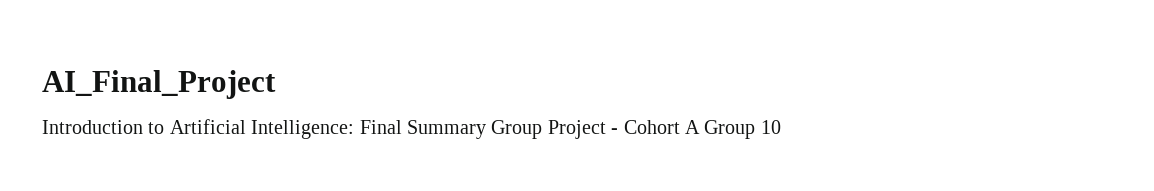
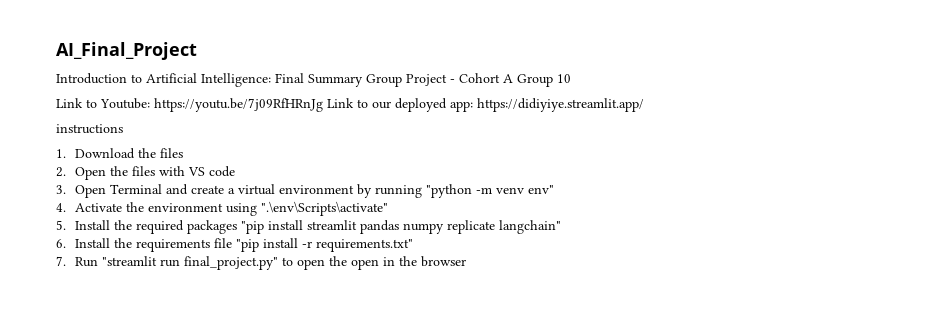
+ Link to Youtube: https://youtu.be/7j09RfHRnJg Link to our deployed app: https://didiyiye.streamlit.app/
+ instructions
+ 1. Download the files
+ 2. Open the files with VS code
+ 3. Open Terminal and create a virtual environment by running "python -m venv env"
+ 4. Activate the environment using ".\env\Scripts\activate"
+ 5. Install the required packages "pip install streamlit pandas numpy replicate langchain"
+ 6. Install the requirements file "pip install -r requirements.txt"
+ 7. Run "streamlit run final_project.py" to open the open in the browser

